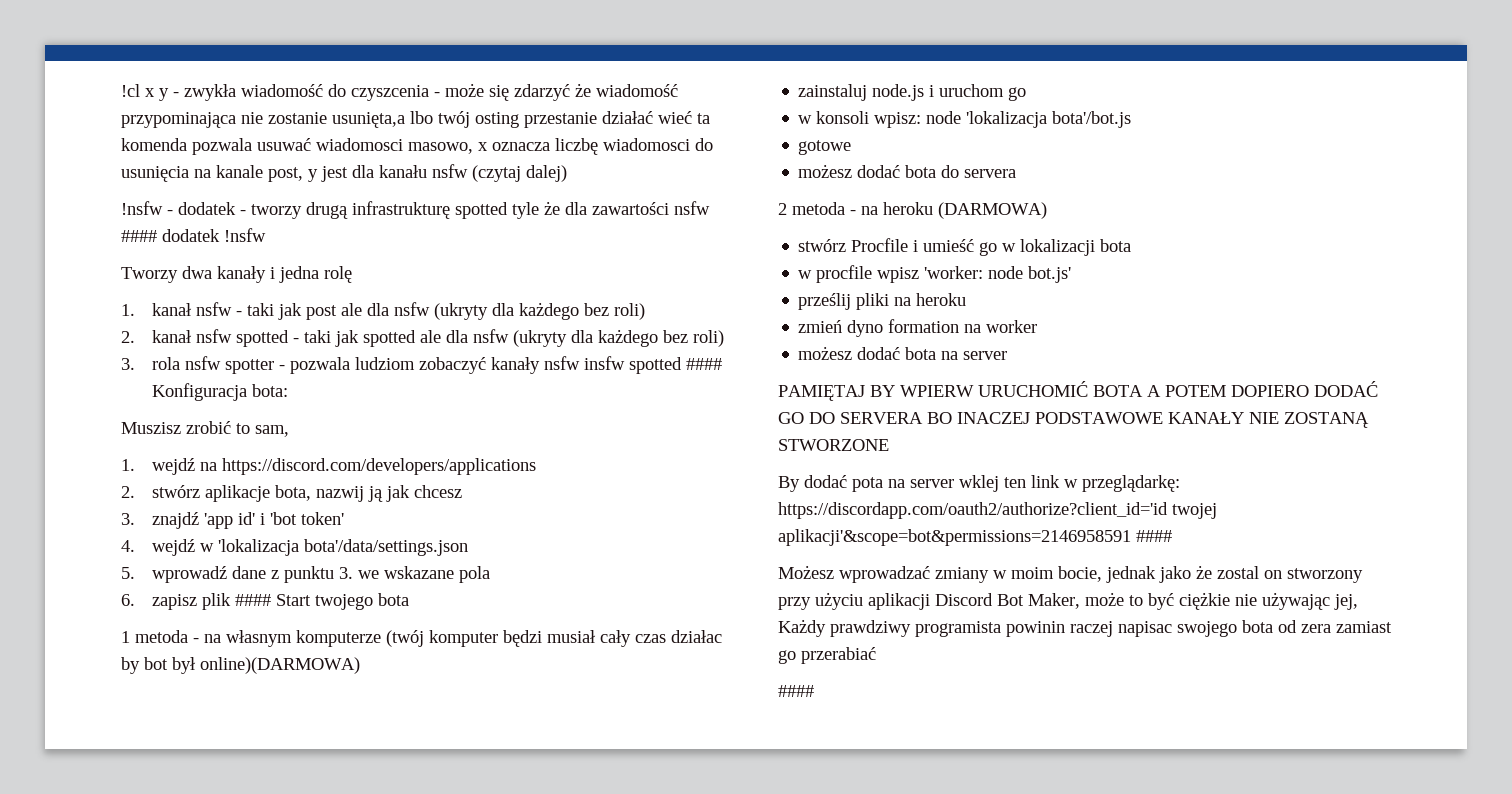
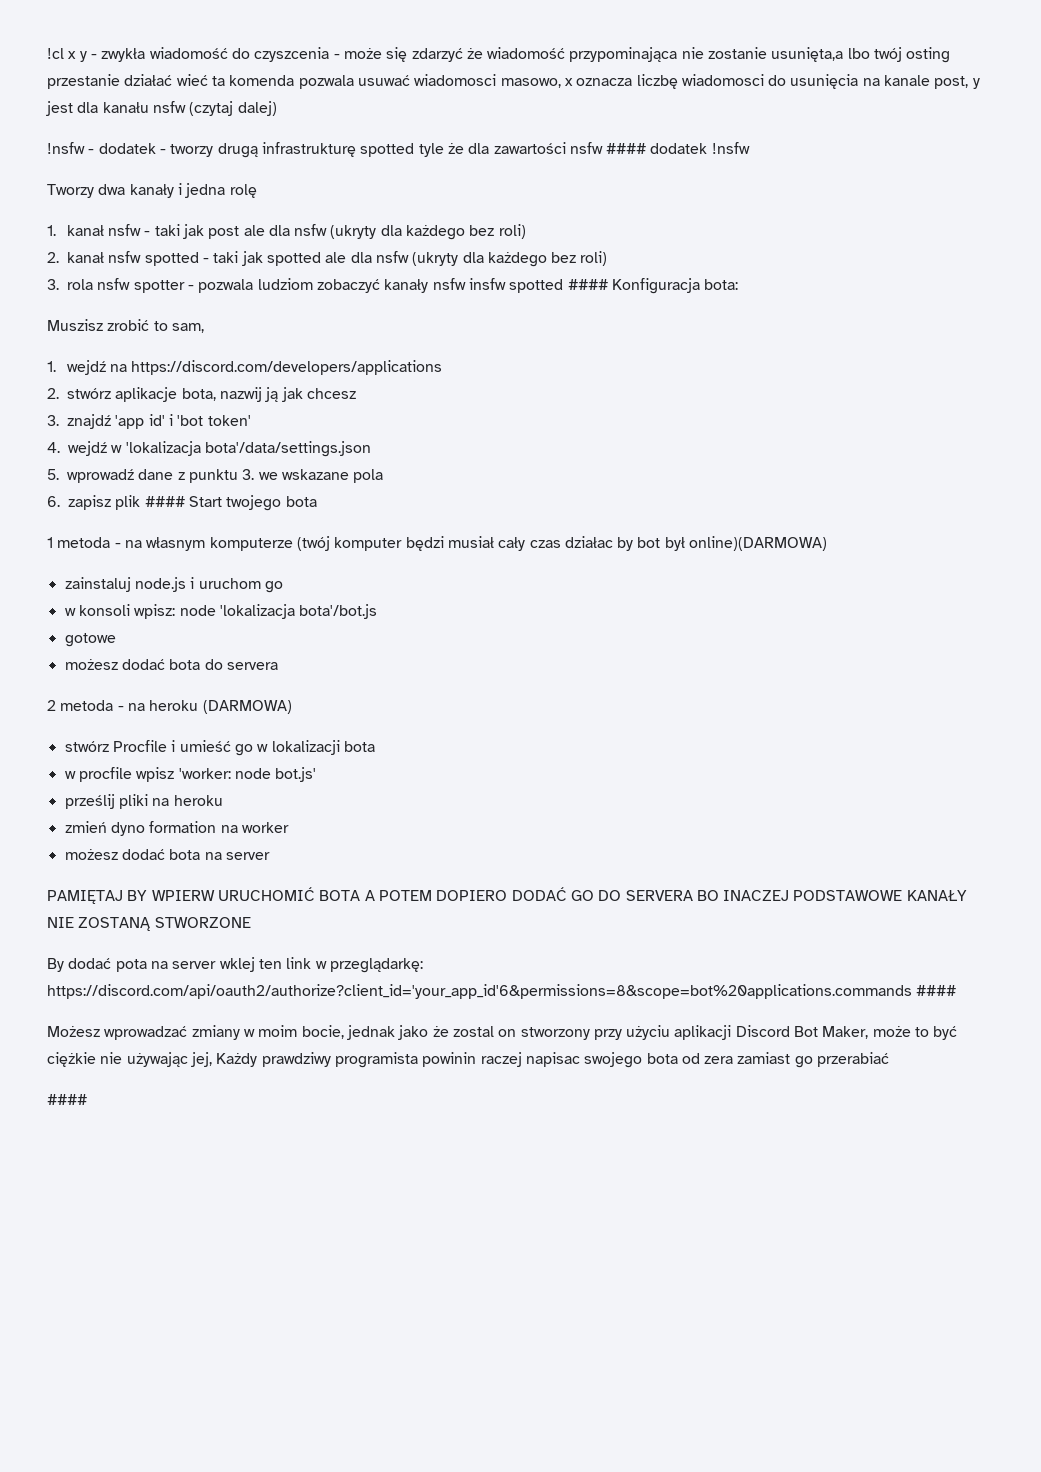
- By dodać pota na server wklej ten link w przeglądarkę: https://discordapp.com/oauth2/authorize?client_id='id twojej aplikacji'&scope=bot&permissions=2146958591 ####
+ By dodać pota na server wklej ten link w przeglądarkę: https://discord.com/api/oauth2/authorize?client_id='your_app_id'6&permissions=8&scope=bot%20applications.commands ####

